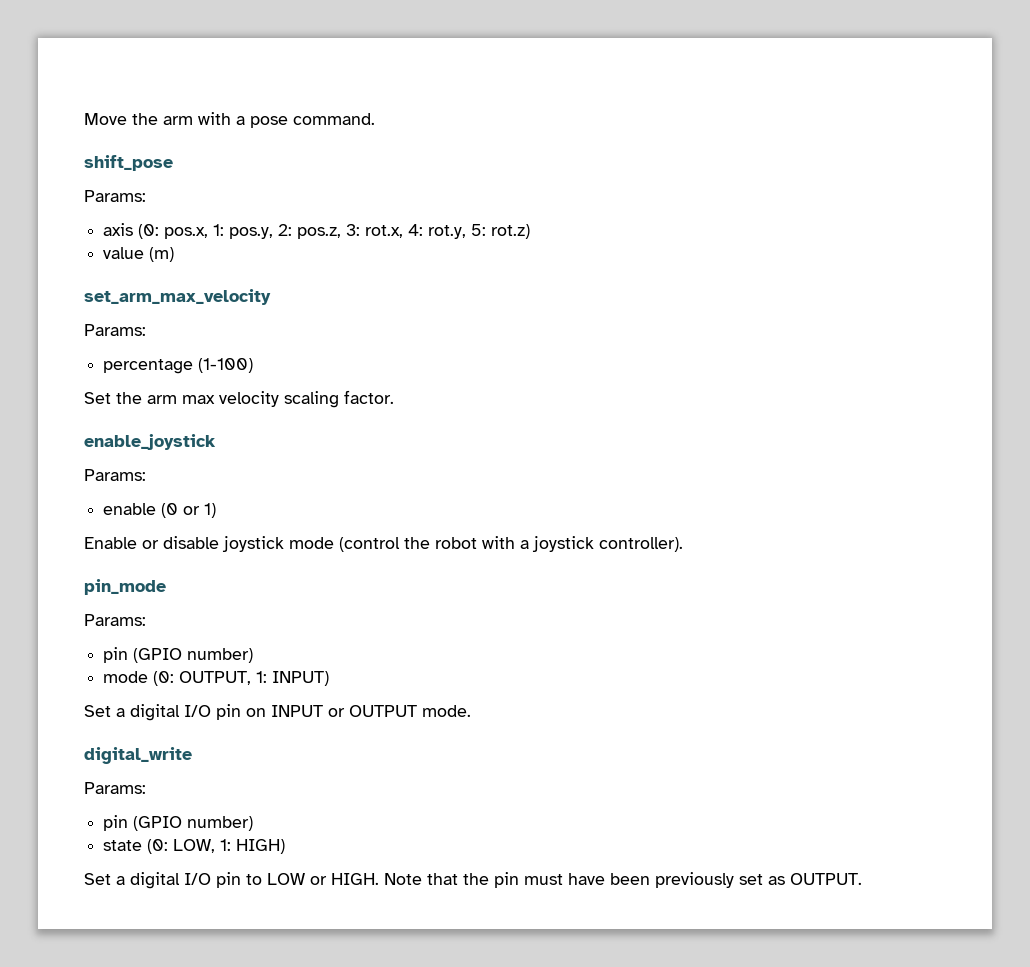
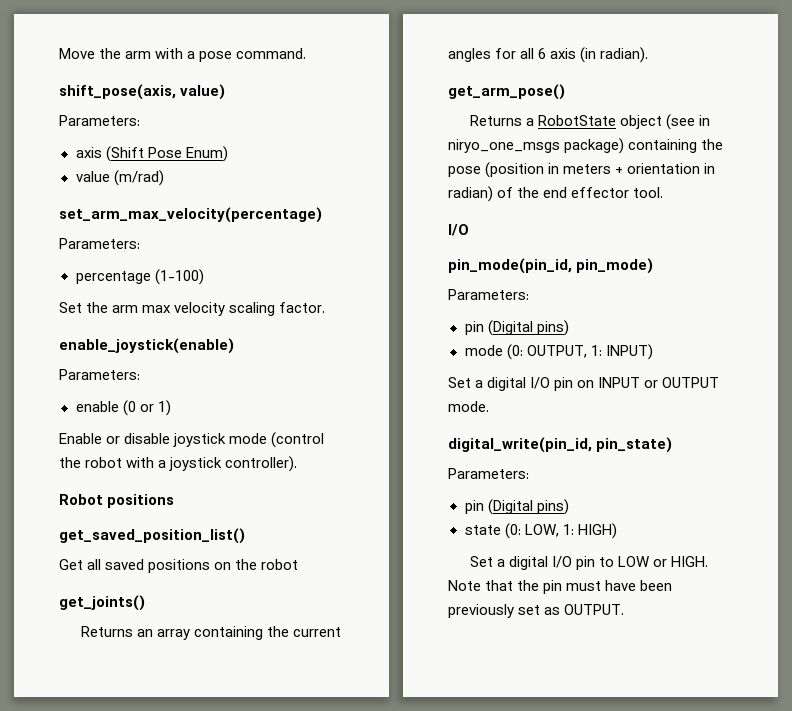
- shift_pose
- Params:
- axis (0: pos.x, 1: pos.y, 2: pos.z, 3: rot.x, 4: rot.y, 5: rot.z)
- value (m)
- set_arm_max_velocity
- Params:
+ shift_pose(axis, value)
+ Parameters:
+ axis (Shift Pose Enum)
+ value (m/rad)
+ set_arm_max_velocity(percentage)
+ Parameters:
- enable_joystick
- Params:
+ enable_joystick(enable)
+ Parameters:
- pin_mode
- Params:
- pin (GPIO number)
+ Robot positions
+ get_saved_position_list()
+ Get all saved positions on the robot
+ get_joints()
+ Returns an array containing the current angles for all 6 axis (in radian).
+ get_arm_pose()
+ Returns a RobotState object (see in niryo_one_msgs package) containing the pose (position in meters + orientation in radian) of the end effector tool.
+ I/O
+ pin_mode(pin_id, pin_mode)
+ Parameters:
+ pin (Digital pins)
- digital_write
- Params:
- pin (GPIO number)
+ digital_write(pin_id, pin_state)
+ Parameters:
+ pin (Digital pins)

